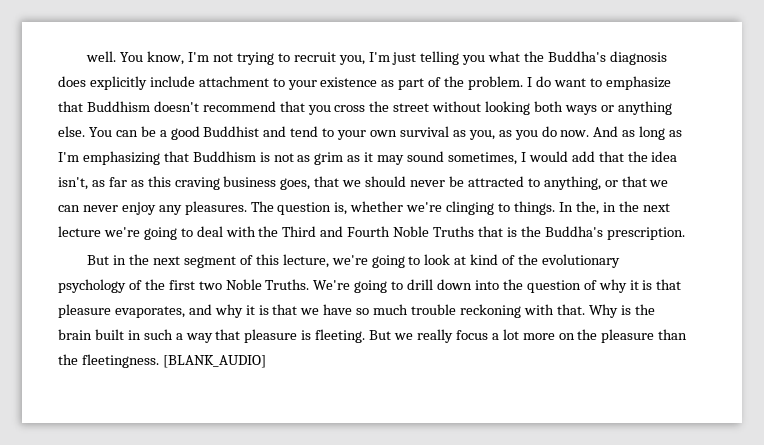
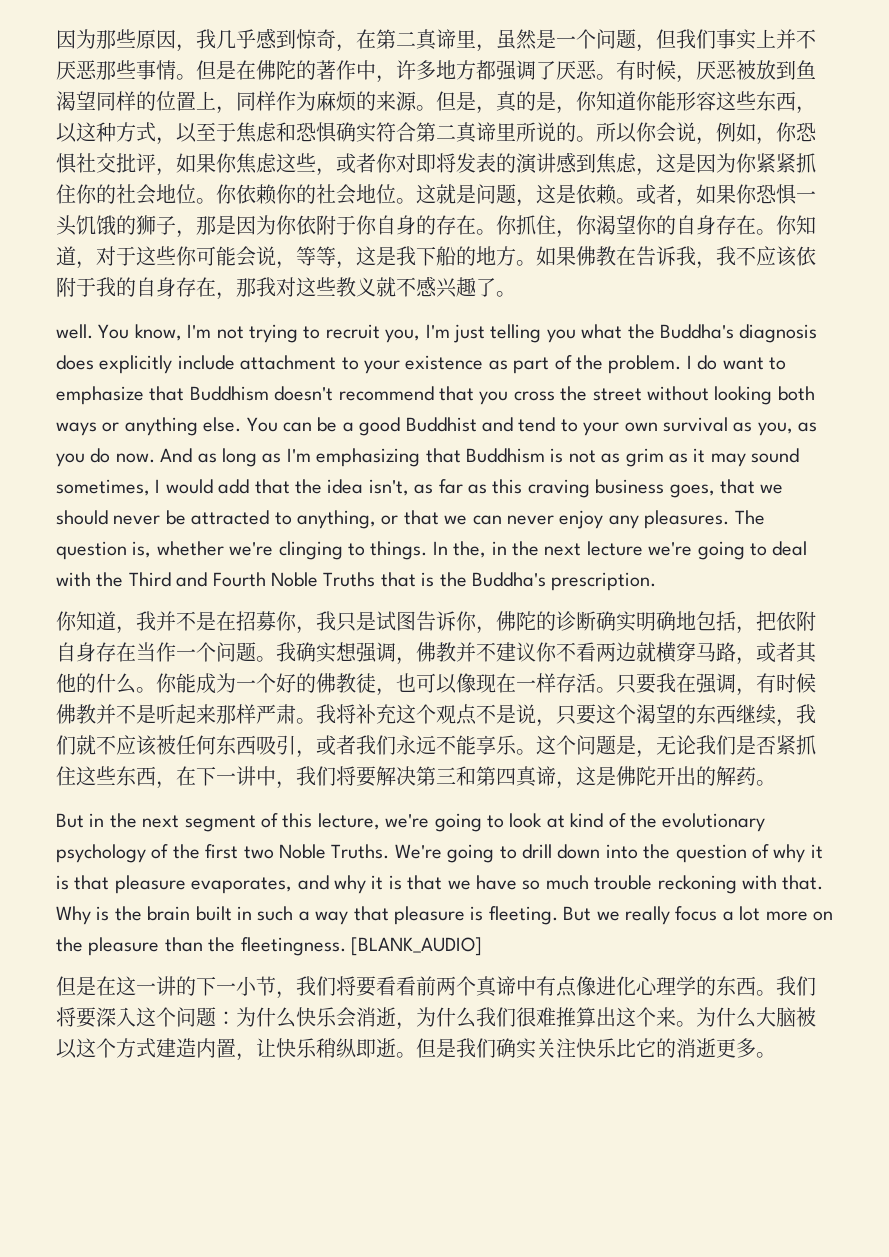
+ 因为那些原因，我几乎感到惊奇，在第二真谛里，虽然是一个问题，但我们事实上并不厌恶那些事情。但是在佛陀的著作中，许多地方都强调了厌恶。有时候，厌恶被放到鱼渴望同样的位置上，同样作为麻烦的来源。但是，真的是，你知道你能形容这些东西，以这种方式，以至于焦虑和恐惧确实符合第二真谛里所说的。所以你会说，例如，你恐惧社交批评，如果你焦虑这些，或者你对即将发表的演讲感到焦虑，这是因为你紧紧抓住你的社会地位。你依赖你的社会地位。这就是问题，这是依赖。或者，如果你恐惧一头饥饿的狮子，那是因为你依附于你自身的存在。你抓住，你渴望你的自身存在。你知道，对于这些你可能会说，等等，这是我下船的地方。如果佛教在告诉我，我不应该依附于我的自身存在，那我对这些教义就不感兴趣了。
+ 你知道，我并不是在招募你，我只是试图告诉你，佛陀的诊断确实明确地包括，把依附自身存在当作一个问题。我确实想强调，佛教并不建议你不看两边就横穿马路，或者其他的什么。你能成为一个好的佛教徒，也可以像现在一样存活。只要我在强调，有时候佛教并不是听起来那样严肃。我将补充这个观点不是说，只要这个渴望的东西继续，我们就不应该被任何东西吸引，或者我们永远不能享乐。这个问题是，无论我们是否紧抓住这些东西，在下一讲中，我们将要解决第三和第四真谛，这是佛陀开出的解药。
+ 但是在这一讲的下一小节，我们将要看看前两个真谛中有点像进化心理学的东西。我们将要深入这个问题：为什么快乐会消逝，为什么我们很难推算出这个来。为什么大脑被以这个方式建造内置，让快乐稍纵即逝。但是我们确实关注快乐比它的消逝更多。

